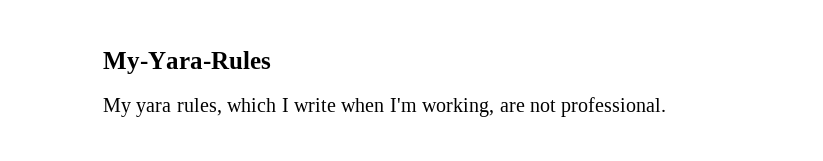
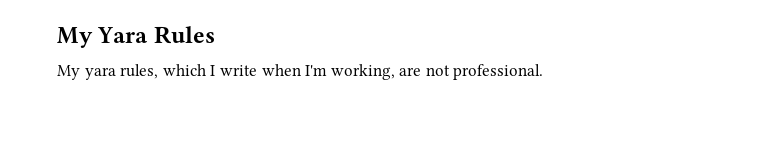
- My-Yara-Rules
+ My Yara Rules

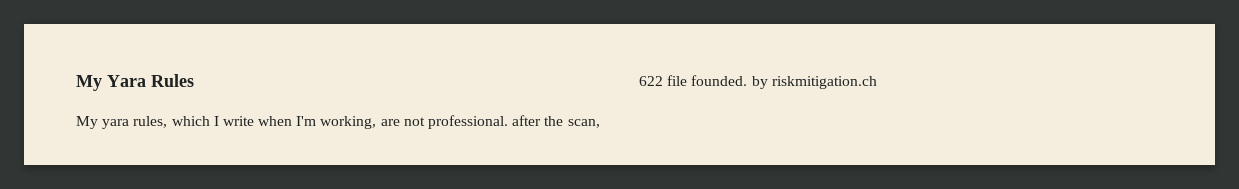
- My yara rules, which I write when I'm working, are not professional.
+ My yara rules, which I write when I'm working, are not professional. after the scan, 622 file founded. by riskmitigation.ch

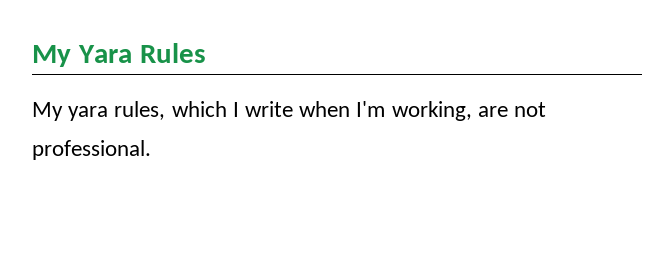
- My yara rules, which I write when I'm working, are not professional. after the scan, 622 file founded. by riskmitigation.ch
+ My yara rules, which I write when I'm working, are not professional.

